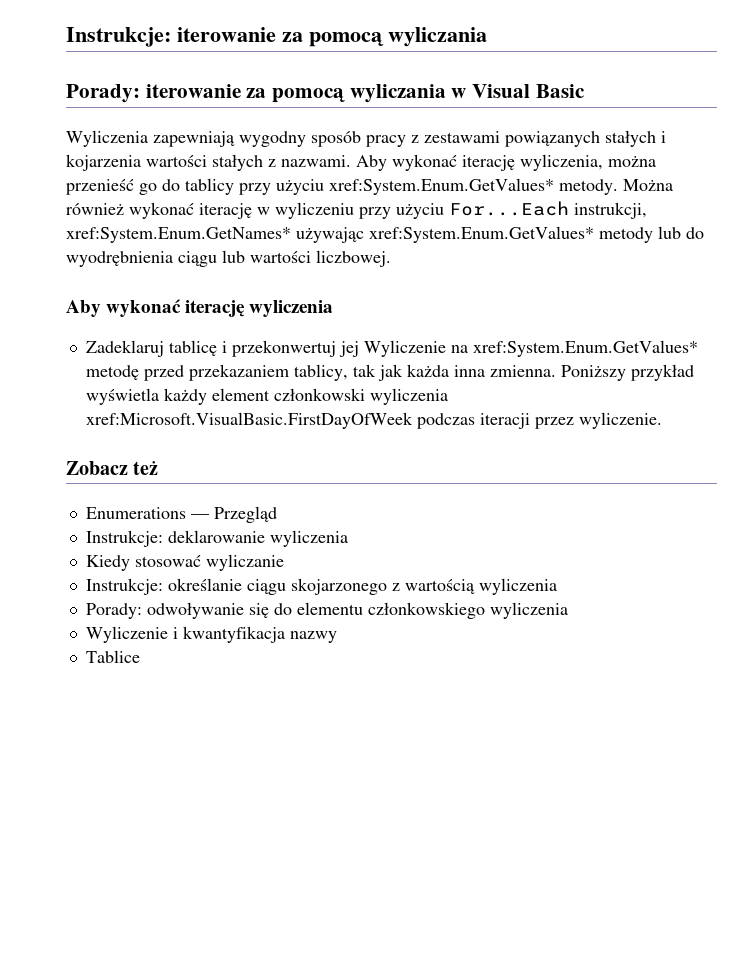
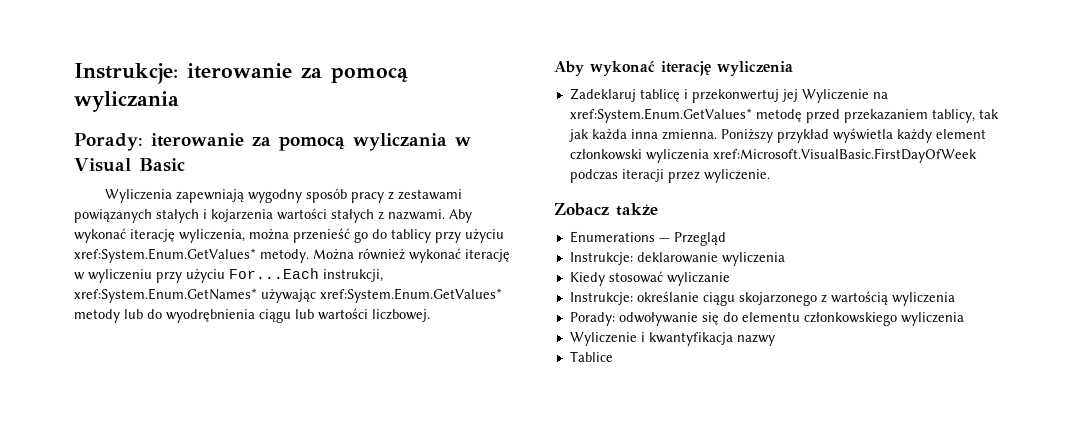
- Zobacz też
+ Zobacz także

